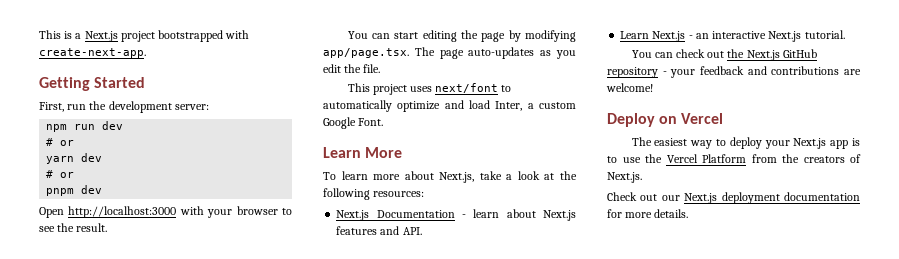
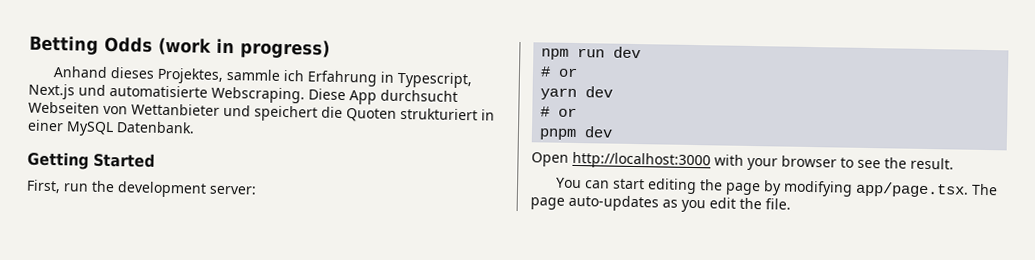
- This is a Next.js project bootstrapped with create-next-app.
+ Betting Odds (work in progress)
+ Anhand dieses Projektes, sammle ich Erfahrung in Typescript, Next.js und automatisierte Webscraping. Diese App durchsucht Webseiten von Wettanbieter und speichert die Quoten strukturiert in einer MySQL Datenbank.
- This project uses next/font to automatically optimize and load Inter, a custom Google Font.
- Learn More
- To learn more about Next.js, take a look at the following resources:
- Next.js Documentation - learn about Next.js features and API.
- Learn Next.js - an interactive Next.js tutorial.
- You can check out the Next.js GitHub repository - your feedback and contributions are welcome!
- Deploy on Vercel
- The easiest way to deploy your Next.js app is to use the Vercel Platform from the creators of Next.js.
- Check out our Next.js deployment documentation for more details.

